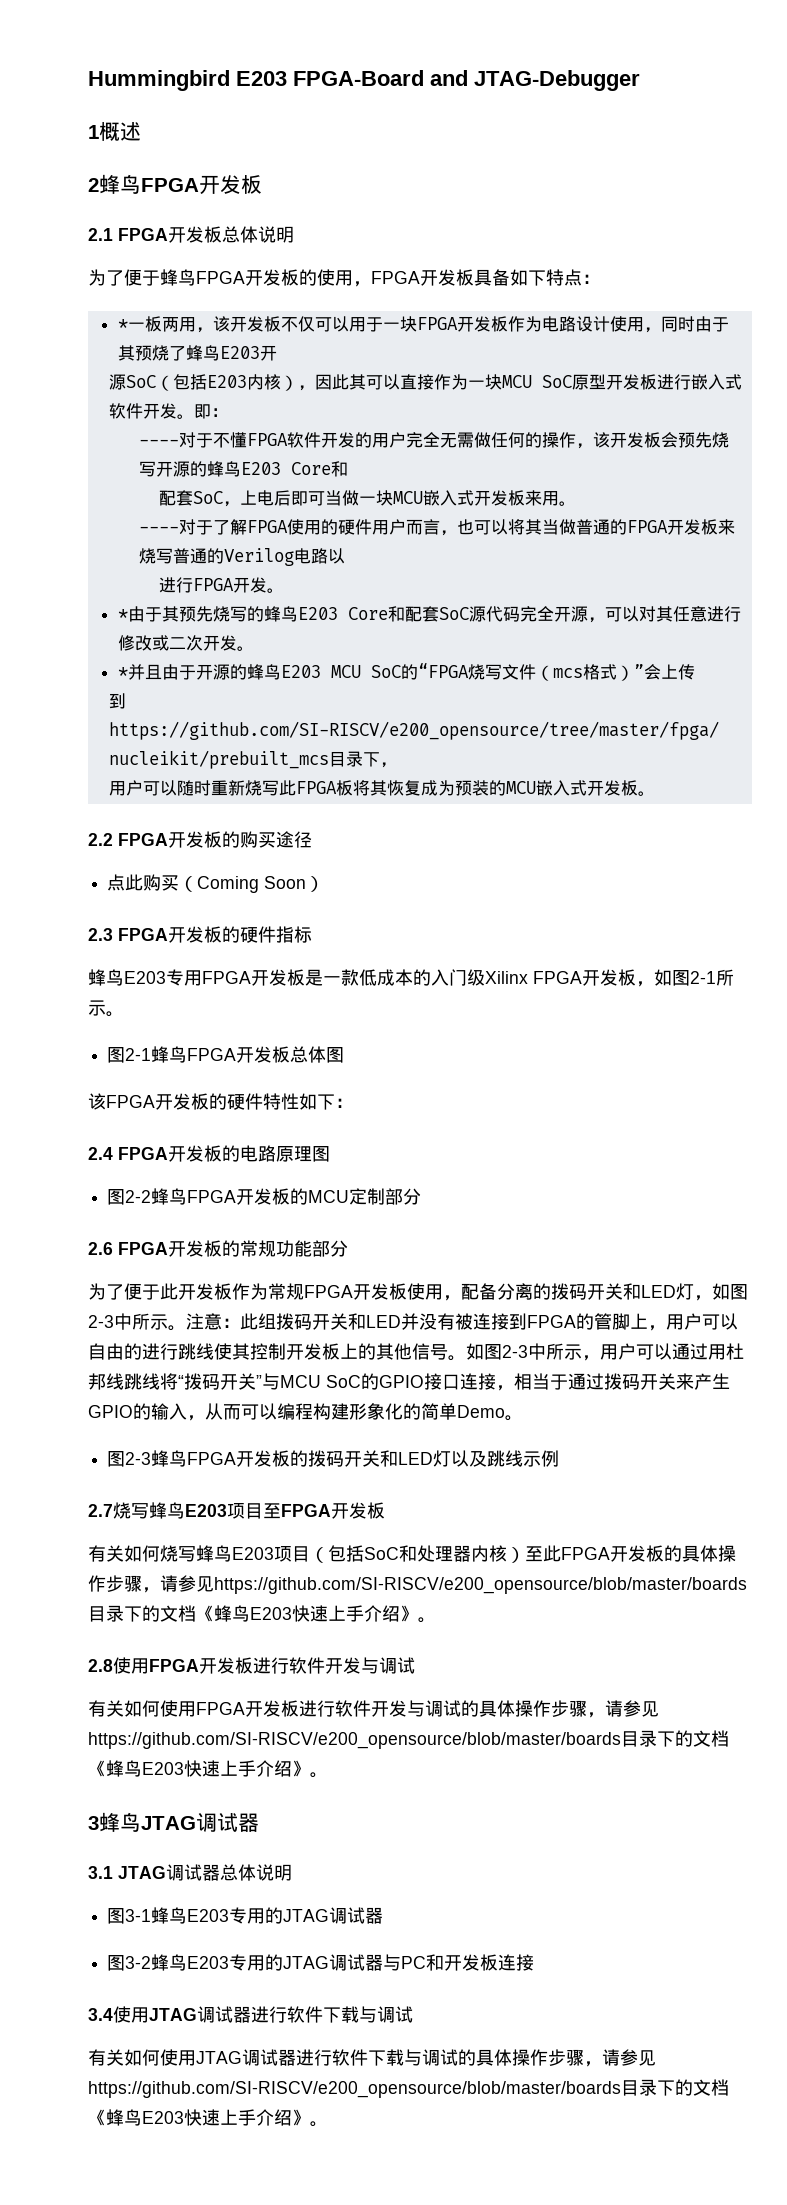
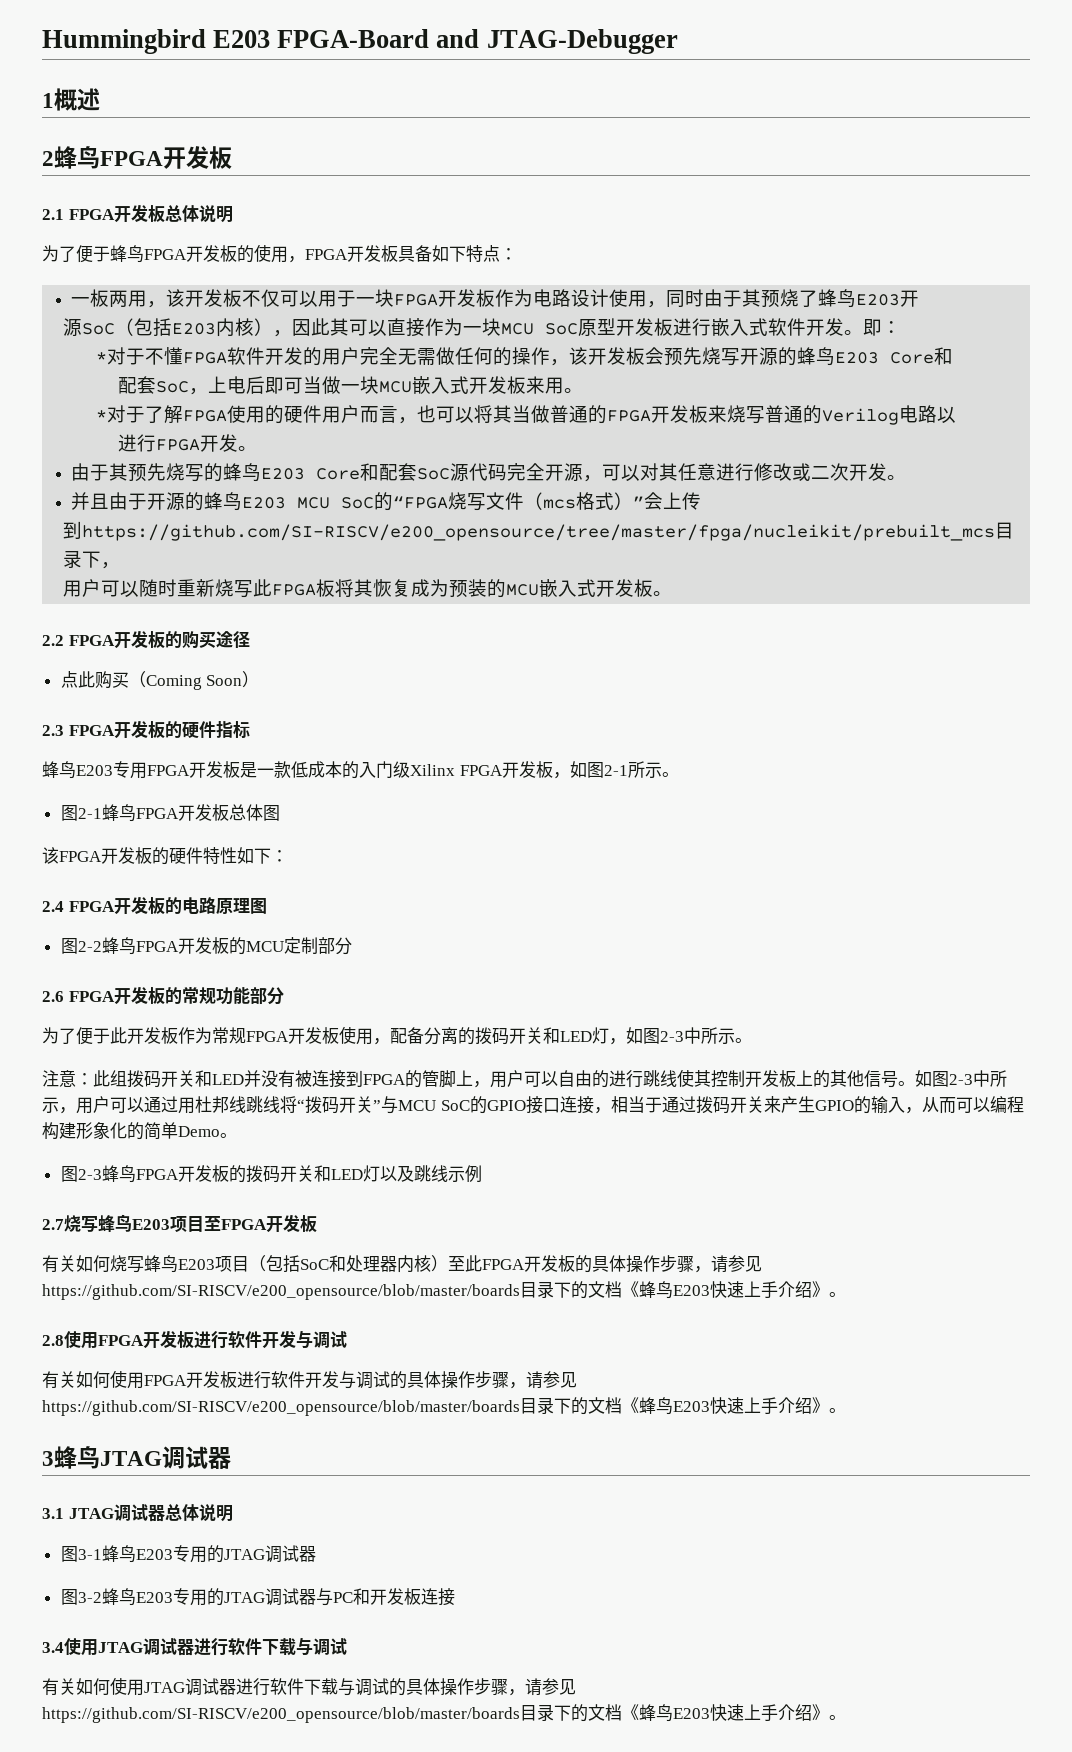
- *一板两用，该开发板不仅可以用于一块FPGA开发板作为电路设计使用，同时由于其预烧了蜂鸟E203开
+ 一板两用，该开发板不仅可以用于一块FPGA开发板作为电路设计使用，同时由于其预烧了蜂鸟E203开
- ----对于不懂FPGA软件开发的用户完全无需做任何的操作，该开发板会预先烧写开源的蜂鸟E203 Core和
+ *对于不懂FPGA软件开发的用户完全无需做任何的操作，该开发板会预先烧写开源的蜂鸟E203 Core和
- ----对于了解FPGA使用的硬件用户而言，也可以将其当做普通的FPGA开发板来烧写普通的Verilog电路以
+ *对于了解FPGA使用的硬件用户而言，也可以将其当做普通的FPGA开发板来烧写普通的Verilog电路以
- *由于其预先烧写的蜂鸟E203 Core和配套SoC源代码完全开源，可以对其任意进行修改或二次开发。
+ 由于其预先烧写的蜂鸟E203 Core和配套SoC源代码完全开源，可以对其任意进行修改或二次开发。
- *并且由于开源的蜂鸟E203 MCU SoC的“FPGA烧写文件（mcs格式）”会上传
+ 并且由于开源的蜂鸟E203 MCU SoC的“FPGA烧写文件（mcs格式）”会上传
- 为了便于此开发板作为常规FPGA开发板使用，配备分离的拨码开关和LED灯，如图2-3中所示。注意：此组拨码开关和LED并没有被连接到FPGA的管脚上，用户可以自由的进行跳线使其控制开发板上的其他信号。
+ 为了便于此开发板作为常规FPGA开发板使用，配备分离的拨码开关和LED灯，如图2-3中所示。
+ 注意：此组拨码开关和LED并没有被连接到FPGA的管脚上，用户可以自由的进行跳线使其控制开发板上的其他信号。

